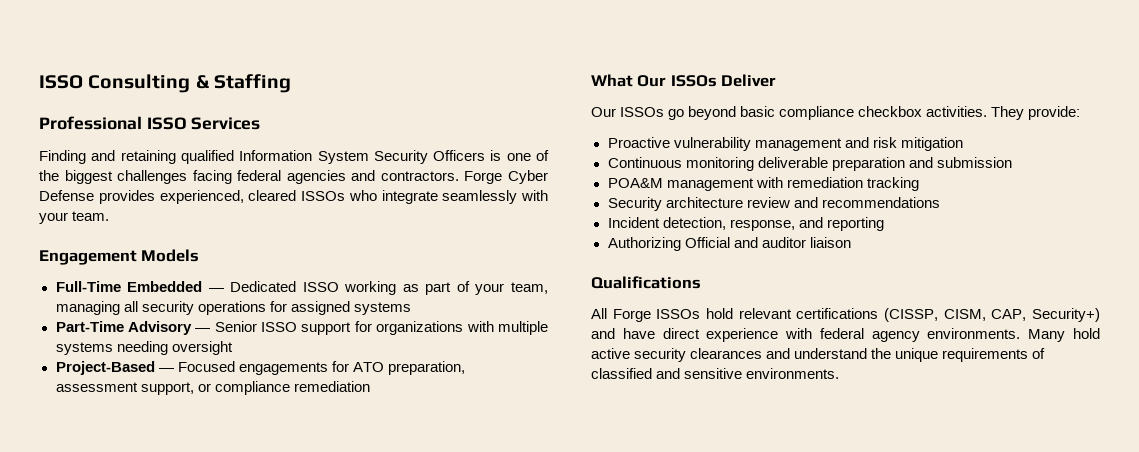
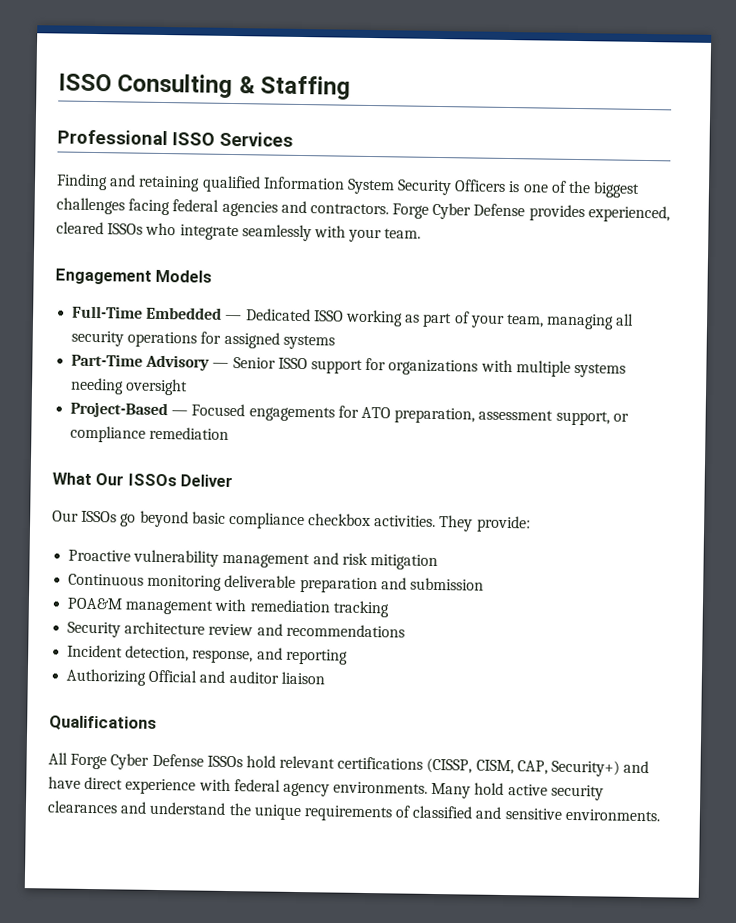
- All Forge ISSOs hold relevant certifications (CISSP, CISM, CAP, Security+) and have direct experience with federal agency environments.
+ All Forge Cyber Defense ISSOs hold relevant certifications (CISSP, CISM, CAP, Security+) and have direct experience with federal agency environments.

